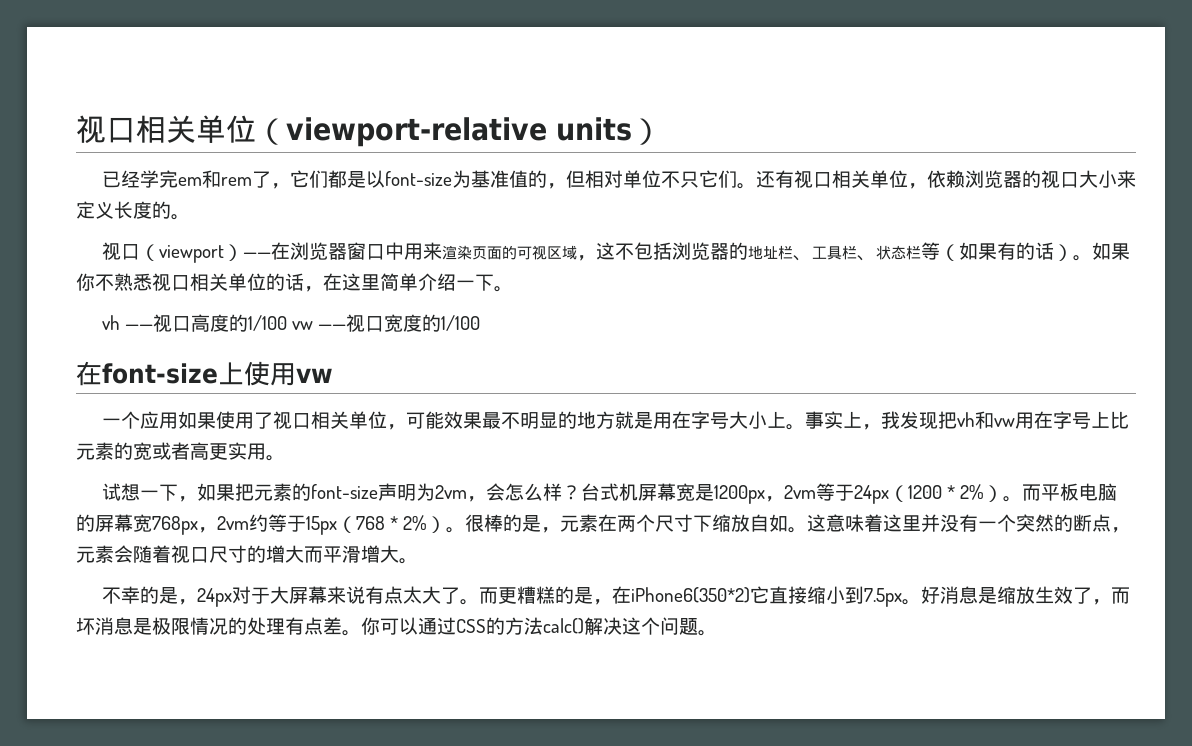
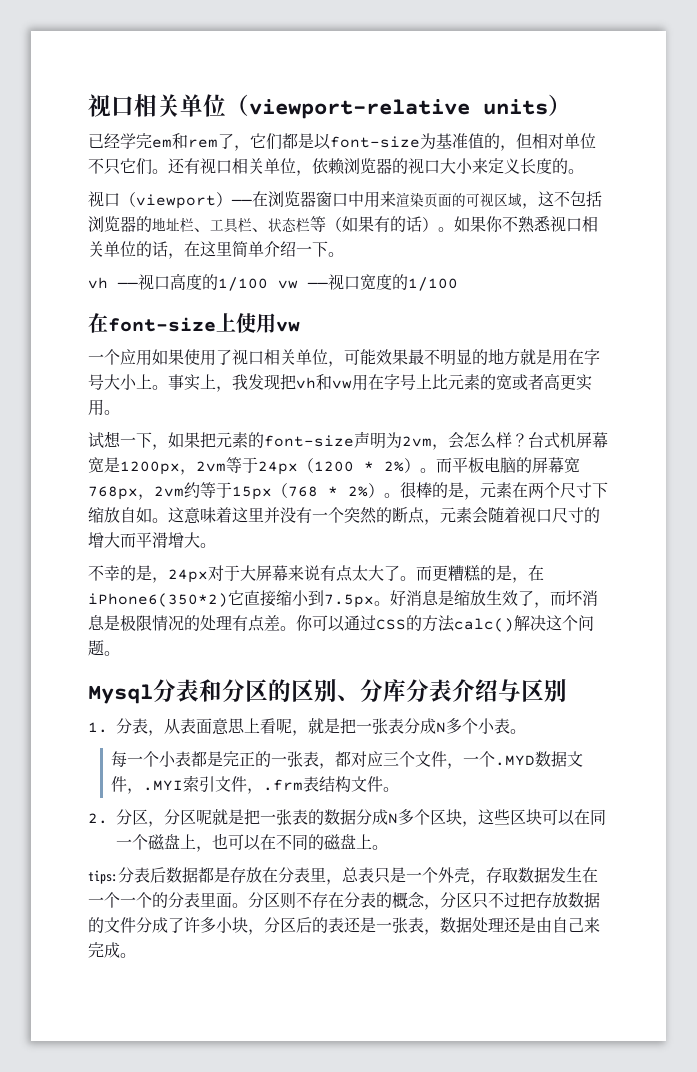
+ Mysql分表和分区的区别、分库分表介绍与区别
+ 1.分表，从表面意思上看呢，就是把一张表分成N多个小表。
+ 每一个小表都是完正的一张表，都对应三个文件，一个.MYD数据文件，.MYI索引文件，.frm表结构文件。
+ 2.分区，分区呢就是把一张表的数据分成N多个区块，这些区块可以在同一个磁盘上，也可以在不同的磁盘上。
+ tips:分表后数据都是存放在分表里，总表只是一个外壳，存取数据发生在一个一个的分表里面。分区则不存在分表的概念，分区只不过把存放数据的文件分成了许多小块，分区后的表还是一张表，数据处理还是由自己来完成。

